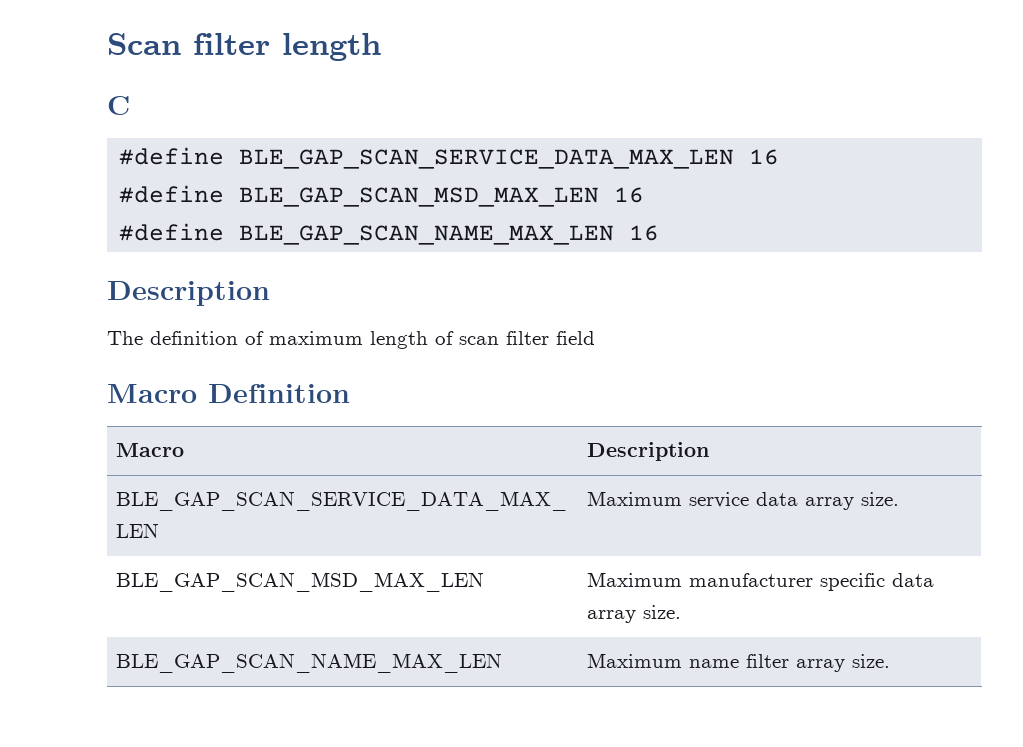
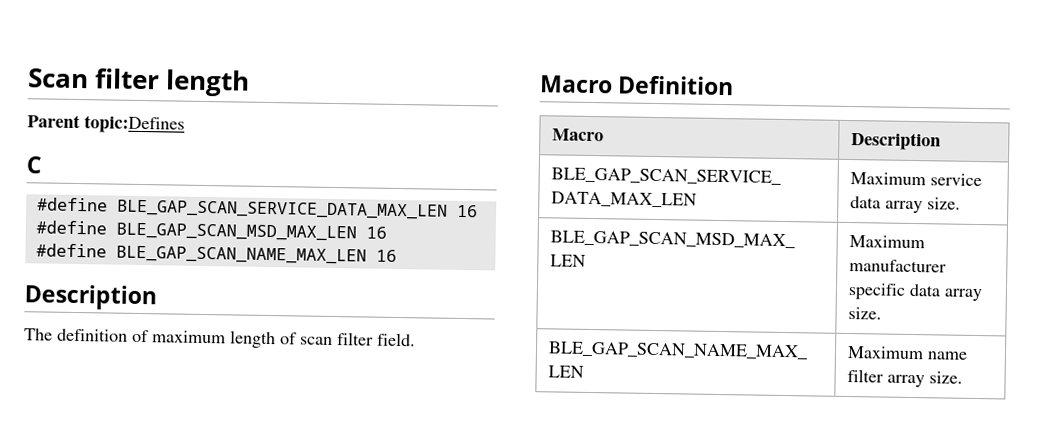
+ Parent topic:Defines
- The definition of maximum length of scan filter field
+ The definition of maximum length of scan filter field.

